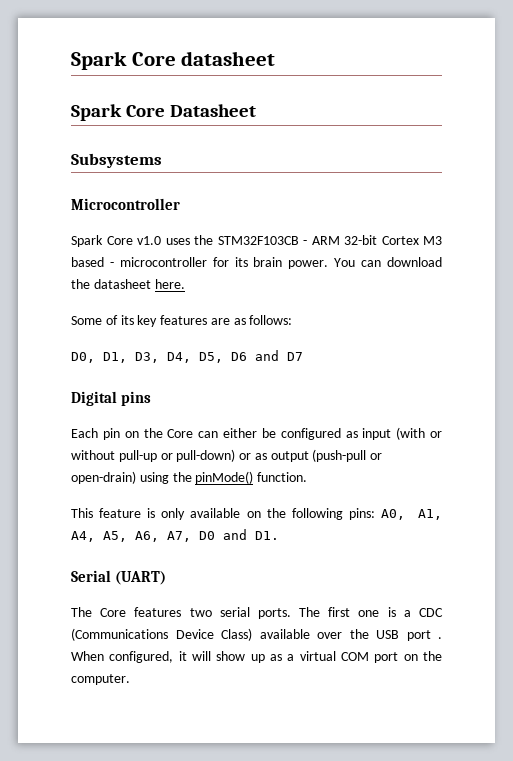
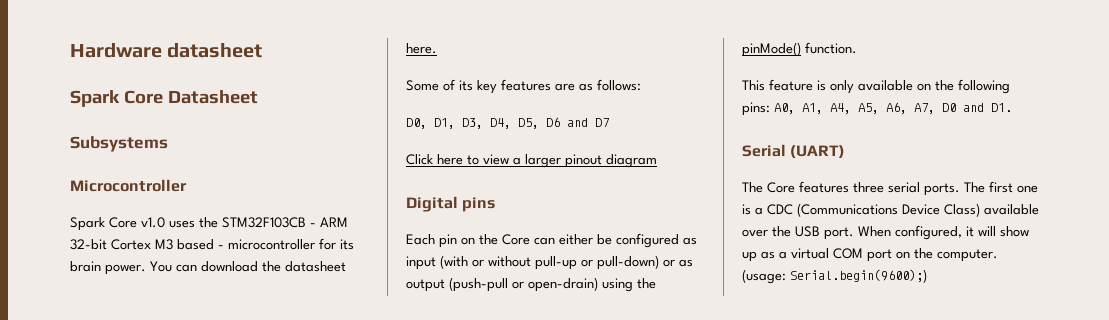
- Spark Core datasheet
+ Hardware datasheet
+ Click here to view a larger pinout diagram
- The Core features two serial ports.
+ The Core features three serial ports.
- The first one is a CDC (Communications Device Class) available over the USB port .
+ The first one is a CDC (Communications Device Class) available over the USB port.
+ (usage: Serial.begin(9600);)

